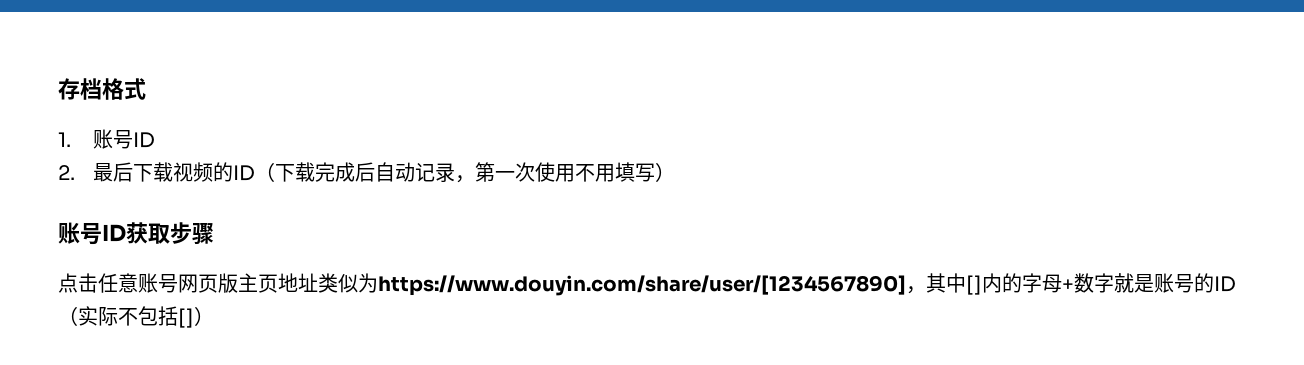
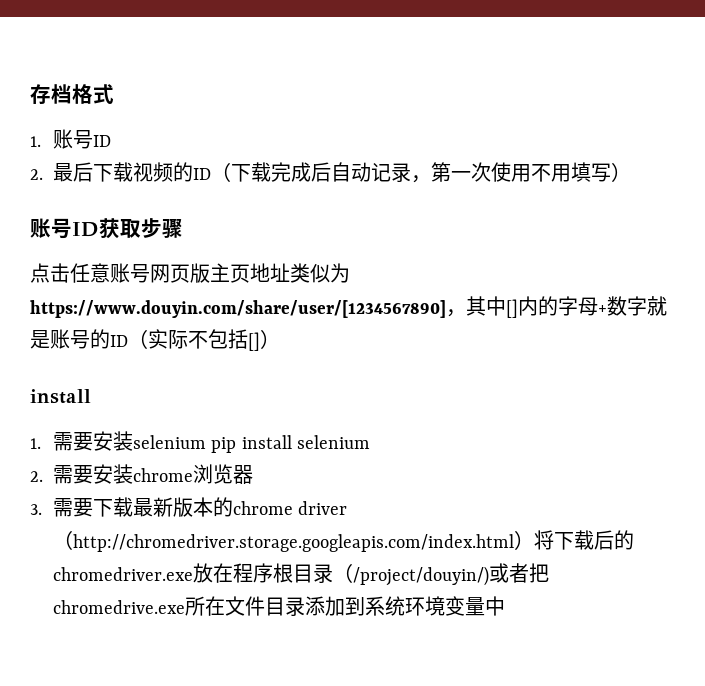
  点击任意账号网页版主页地址类似为https://www.douyin.com/share/user/[1234567890]，其中[]内的字母+数字就是账号的ID（实际不包括[]）
+ install
+ 1.需要安装selenium pip install selenium
+ 2.需要安装chrome浏览器
+ 3.需要下载最新版本的chrome driver（http://chromedriver.storage.googleapis.com/index.html）将下载后的chromedriver.exe放在程序根目录（/project/douyin/)或者把chromedrive.exe所在文件目录添加到系统环境变量中

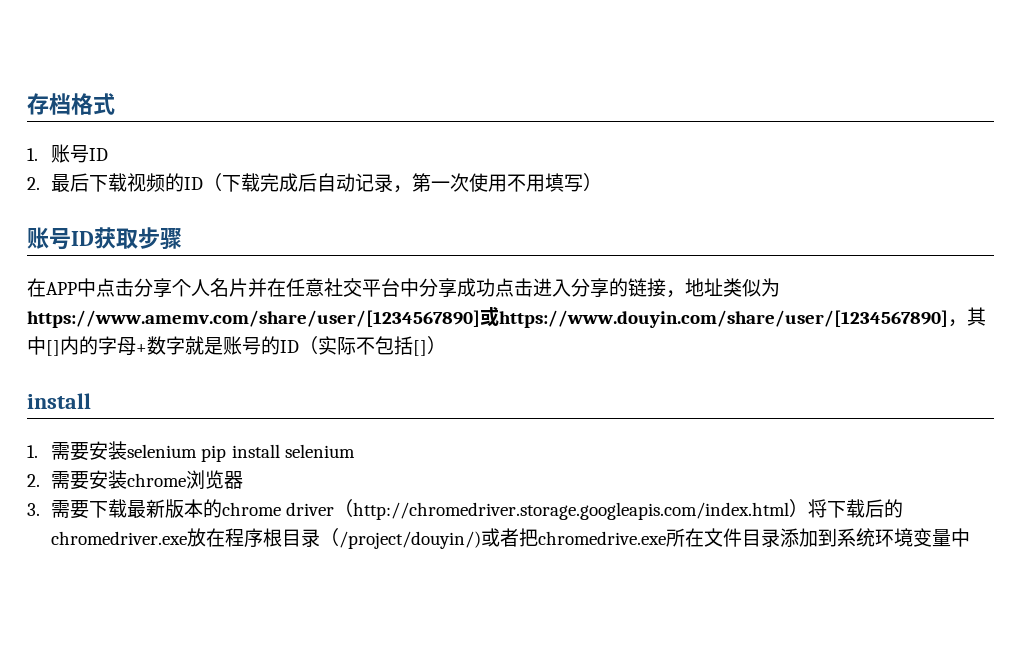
- 点击任意账号网页版主页地址类似为https://www.douyin.com/share/user/[1234567890]，其中[]内的字母+数字就是账号的ID（实际不包括[]）
+ 在APP中点击分享个人名片并在任意社交平台中分享成功点击进入分享的链接，地址类似为https://www.amemv.com/share/user/[1234567890]或https://www.douyin.com/share/user/[1234567890]，其中[]内的字母+数字就是账号的ID（实际不包括[]）

